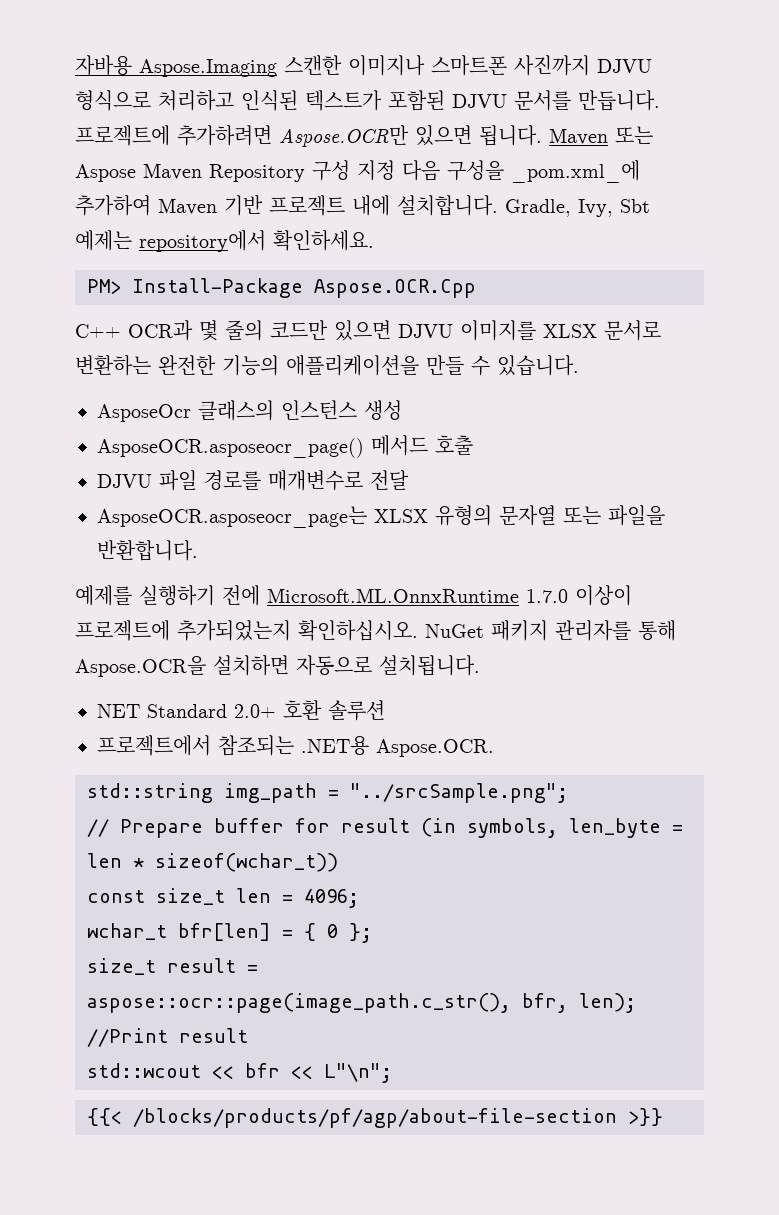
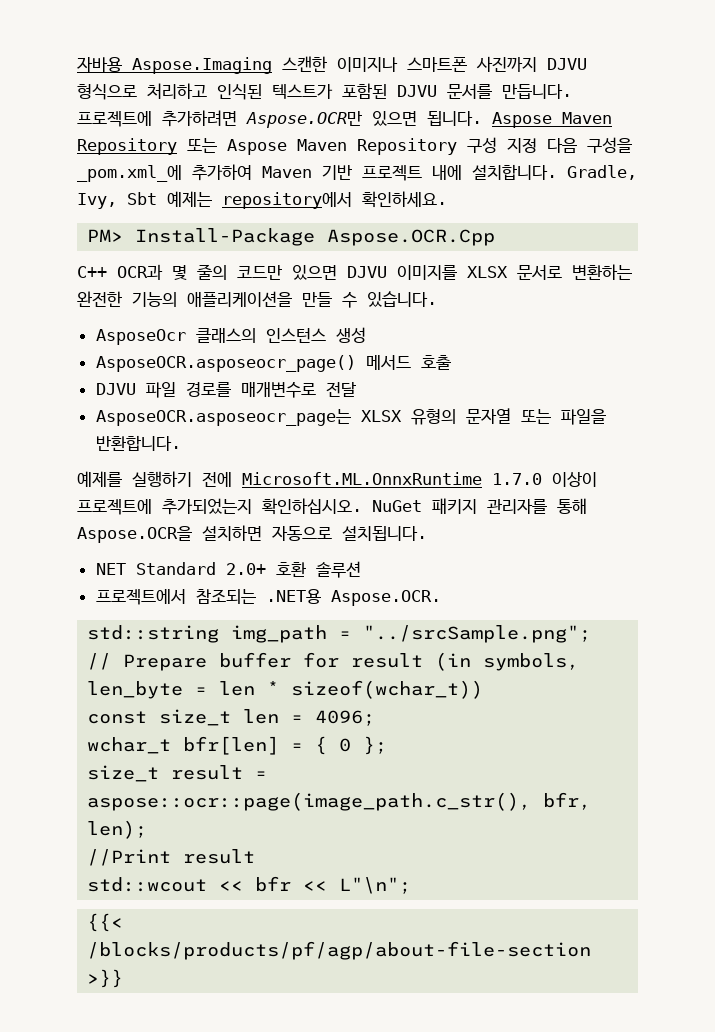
- Maven 또는 Aspose Maven Repository 구성 지정 다음 구성을 _pom.xml_에 추가하여 Maven 기반 프로젝트 내에 설치합니다.
+ Aspose Maven Repository 또는 Aspose Maven Repository 구성 지정 다음 구성을 _pom.xml_에 추가하여 Maven 기반 프로젝트 내에 설치합니다.

